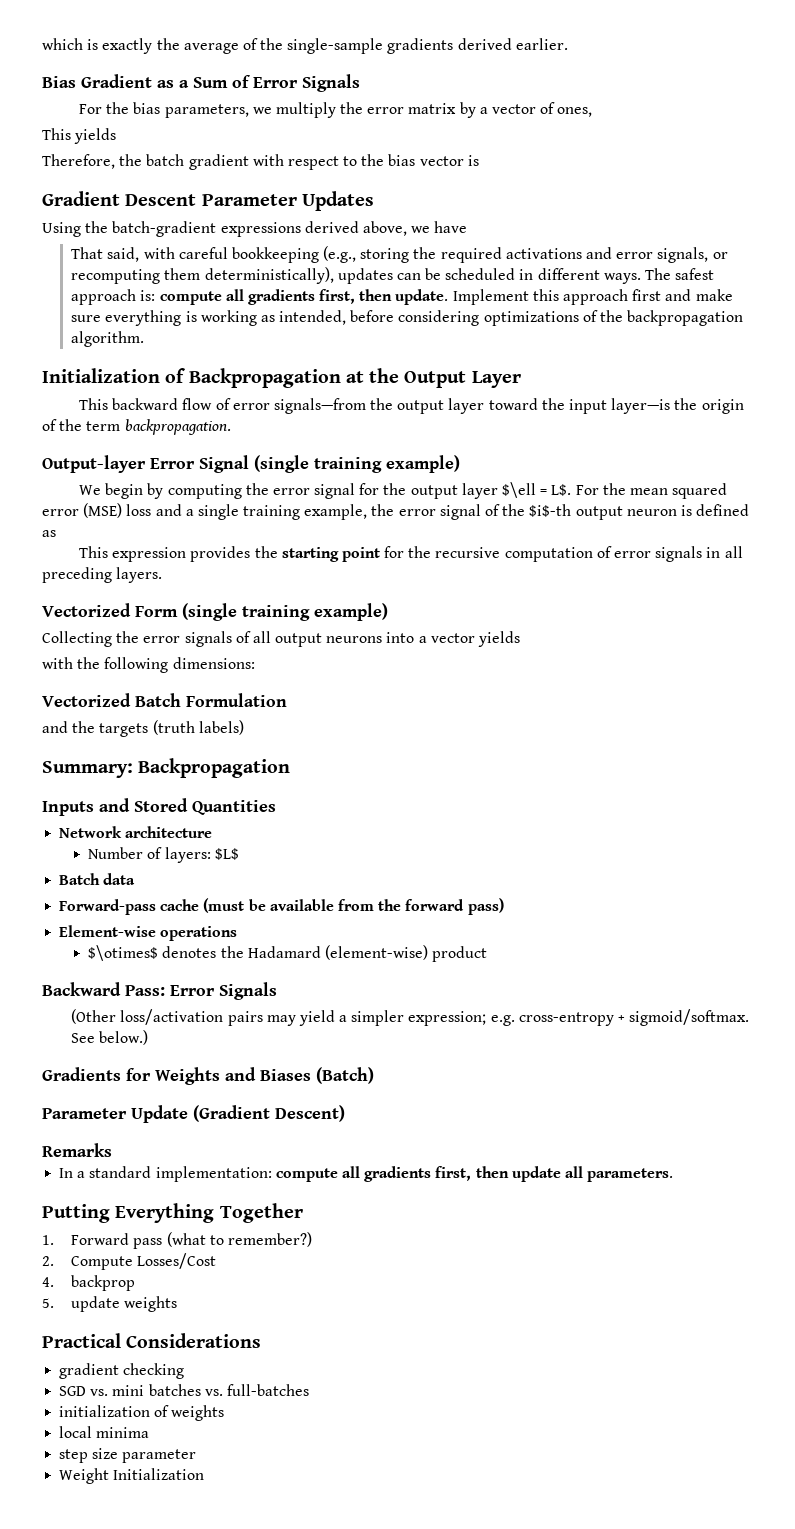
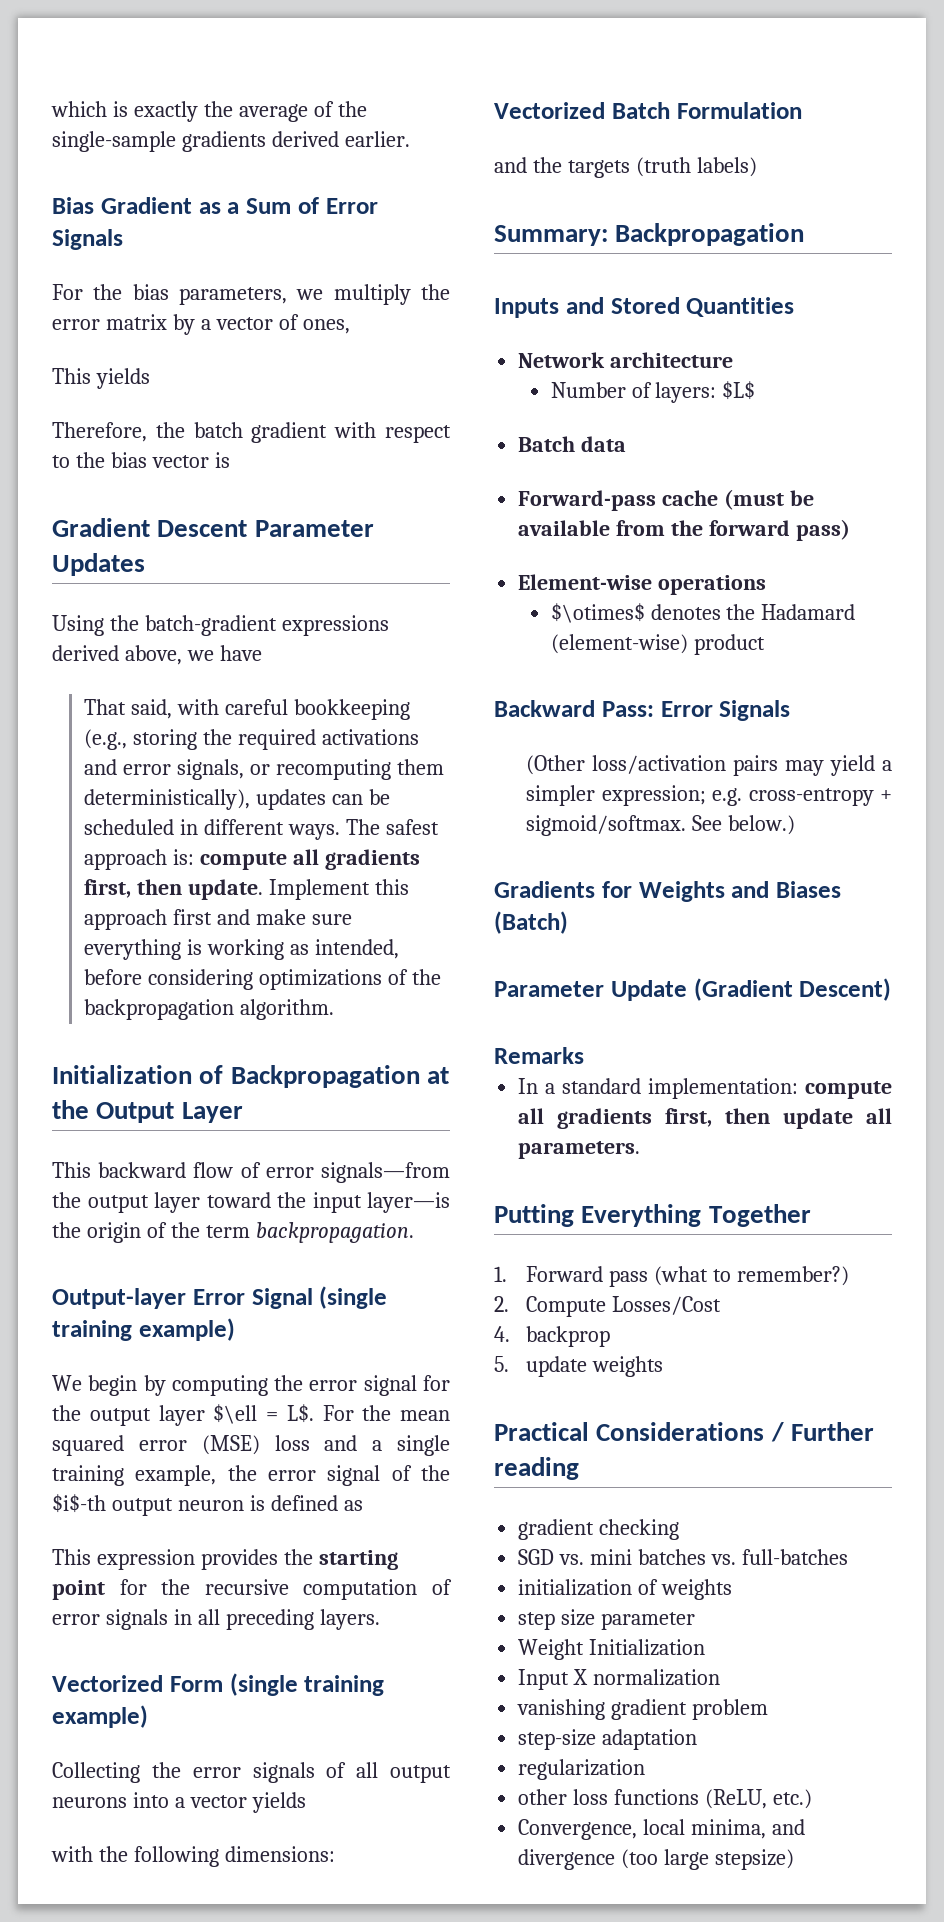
- Practical Considerations
+ Practical Considerations / Further reading
- local minima
+ Input X normalization
+ vanishing gradient problem
+ step-size adaptation
+ regularization
+ other loss functions (ReLU, etc.)
+ Convergence, local minima, and divergence (too large stepsize)

